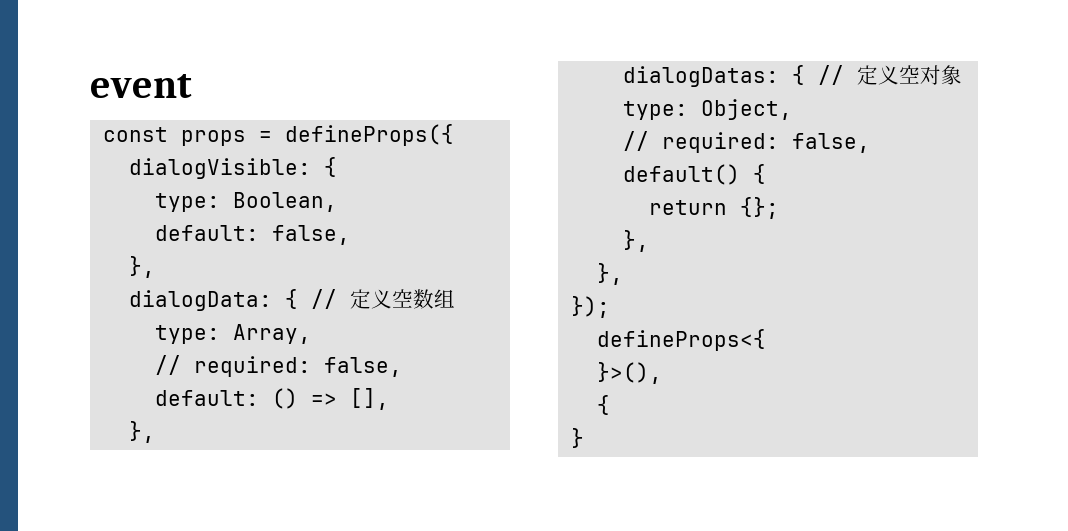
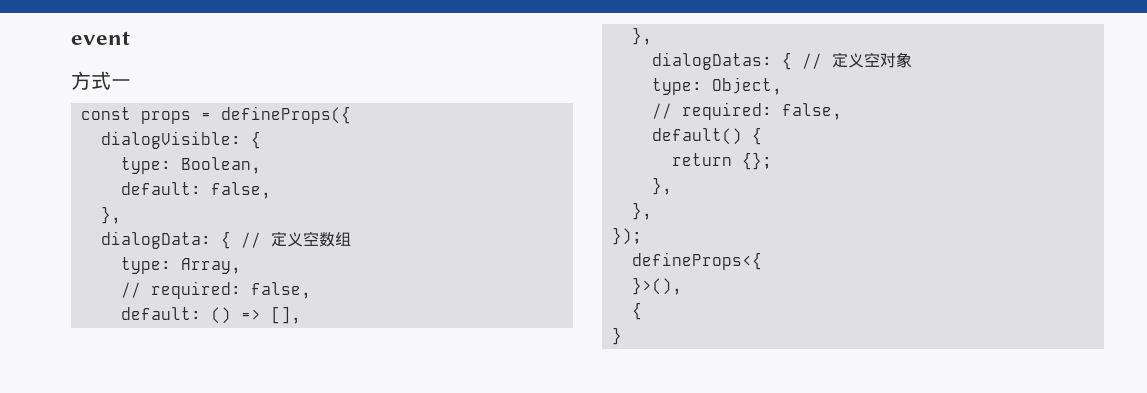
+ 方式一

